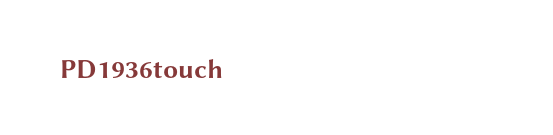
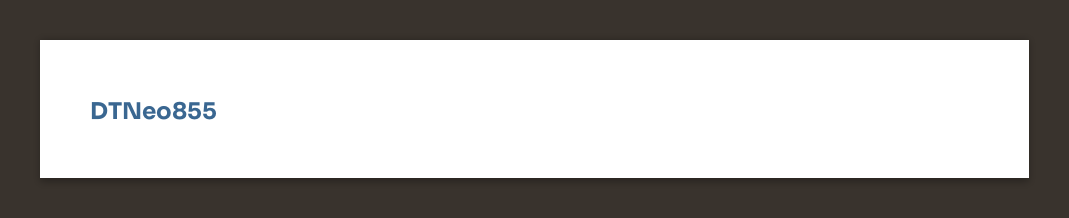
- PD1936touch
+ DTNeo855

